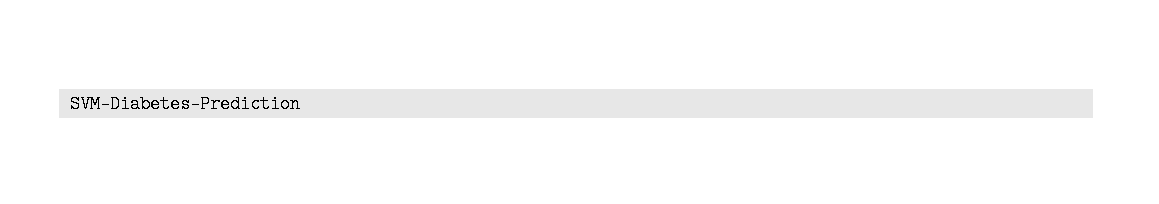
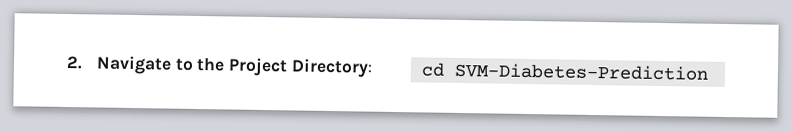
- SVM-Diabetes-Prediction
+ 2. Navigate to the Project Directory:
+ cd SVM-Diabetes-Prediction

